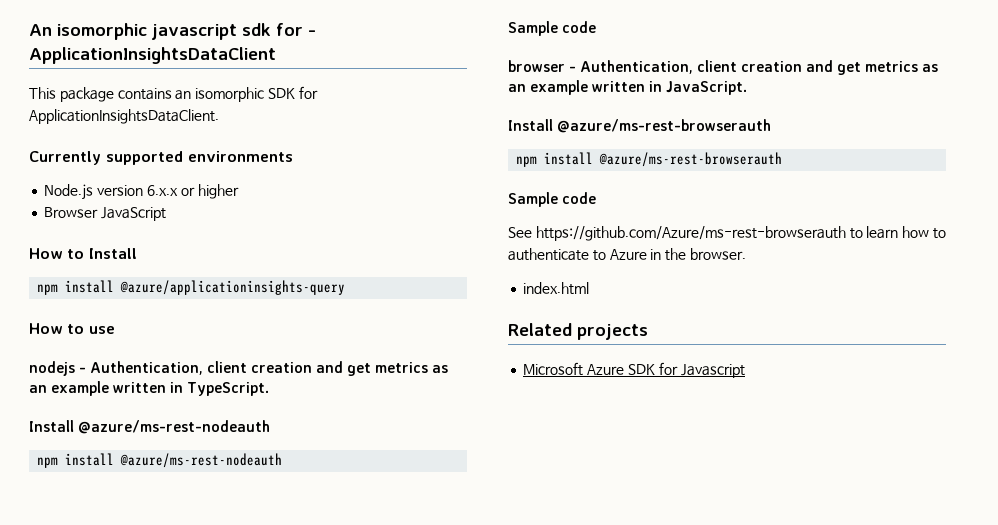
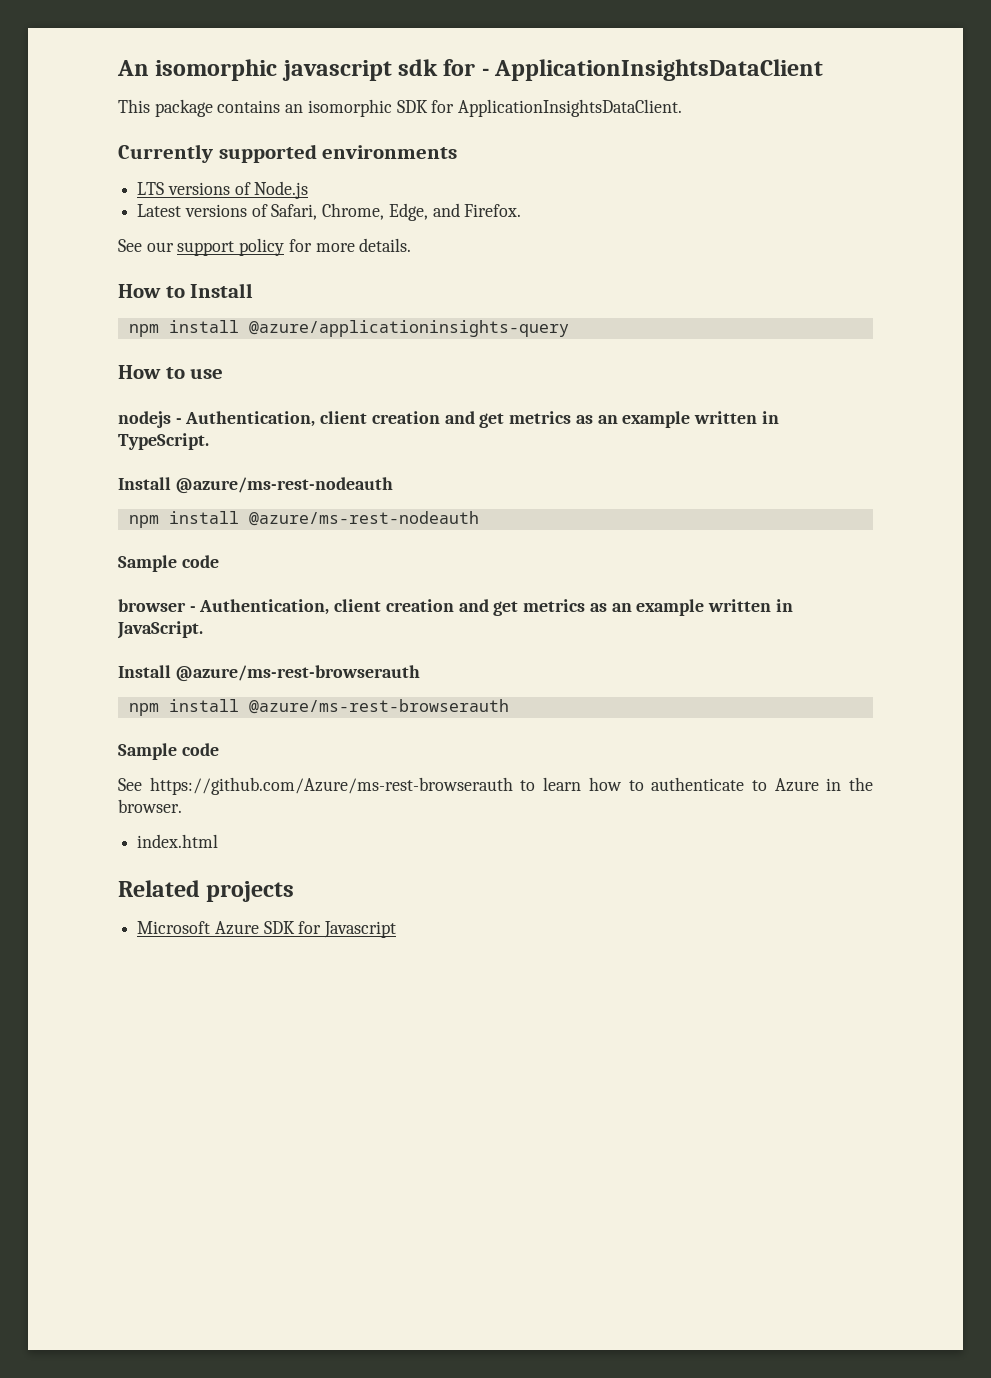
- Node.js version 6.x.x or higher
- Browser JavaScript
+ LTS versions of Node.js
+ Latest versions of Safari, Chrome, Edge, and Firefox.
+ See our support policy for more details.

